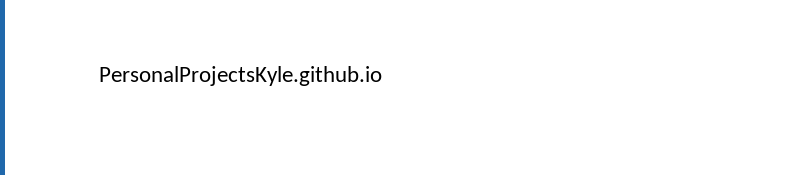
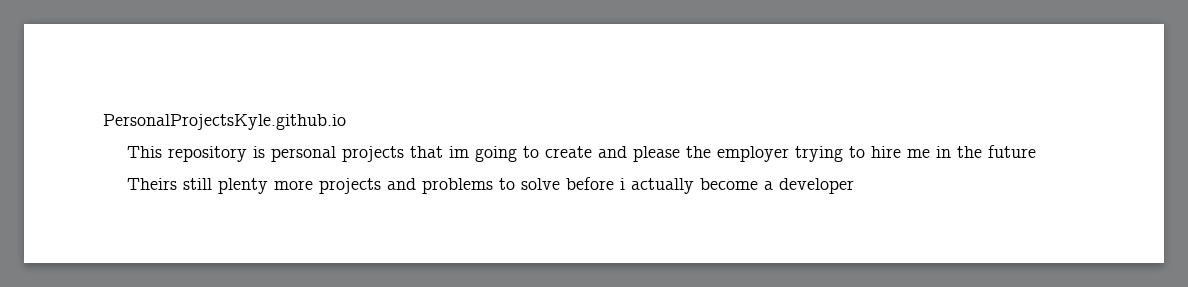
+ This repository is personal projects that im going to create and please the employer trying to hire me in the future
+ Theirs still plenty more projects and problems to solve before i actually become a developer

